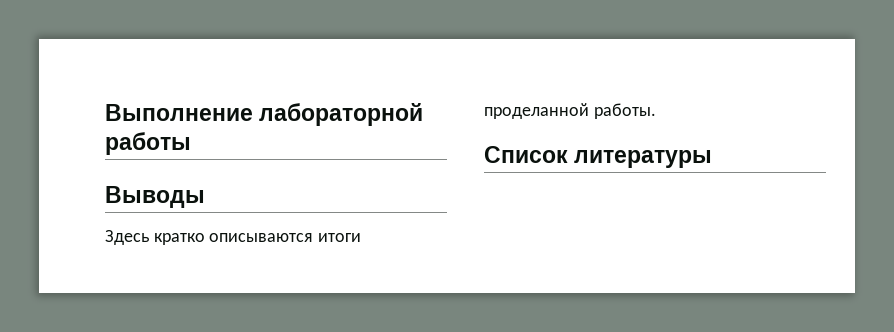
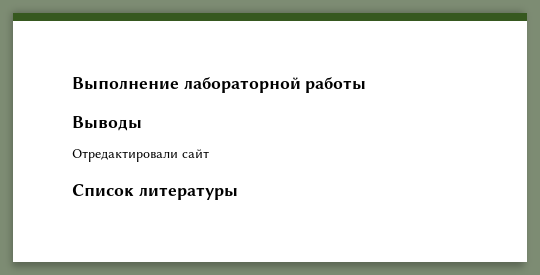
- Здесь кратко описываются итоги проделанной работы.
+ Отредактировали сайт

